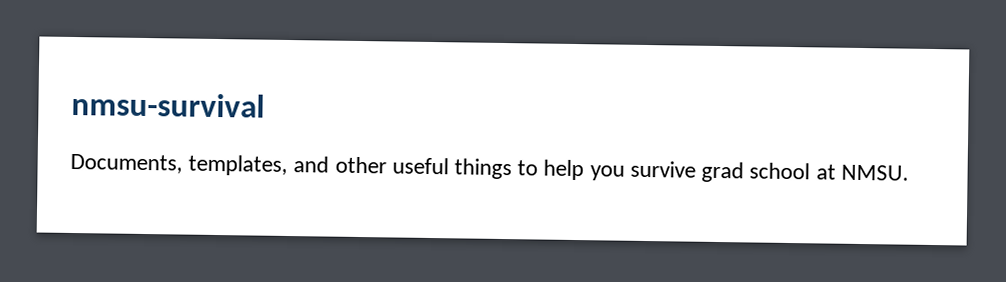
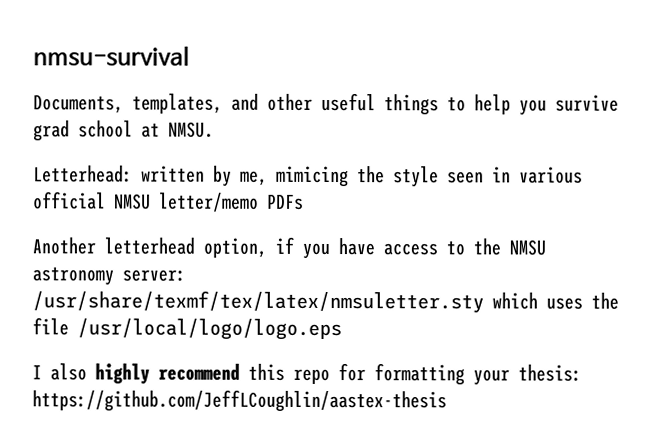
+ Letterhead: written by me, mimicing the style seen in various official NMSU letter/memo PDFs
+ Another letterhead option, if you have access to the NMSU astronomy server: /usr/share/texmf/tex/latex/nmsuletter.sty which uses the file /usr/local/logo/logo.eps
+ I also highly recommend this repo for formatting your thesis: https://github.com/JeffLCoughlin/aastex-thesis

